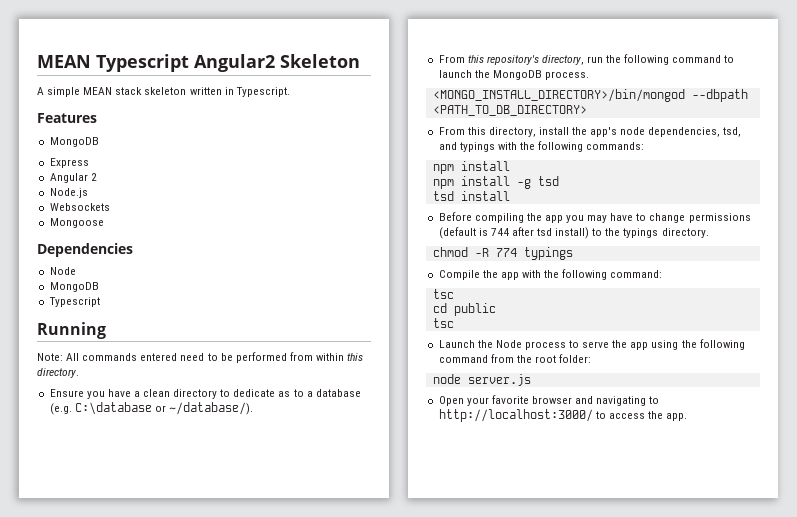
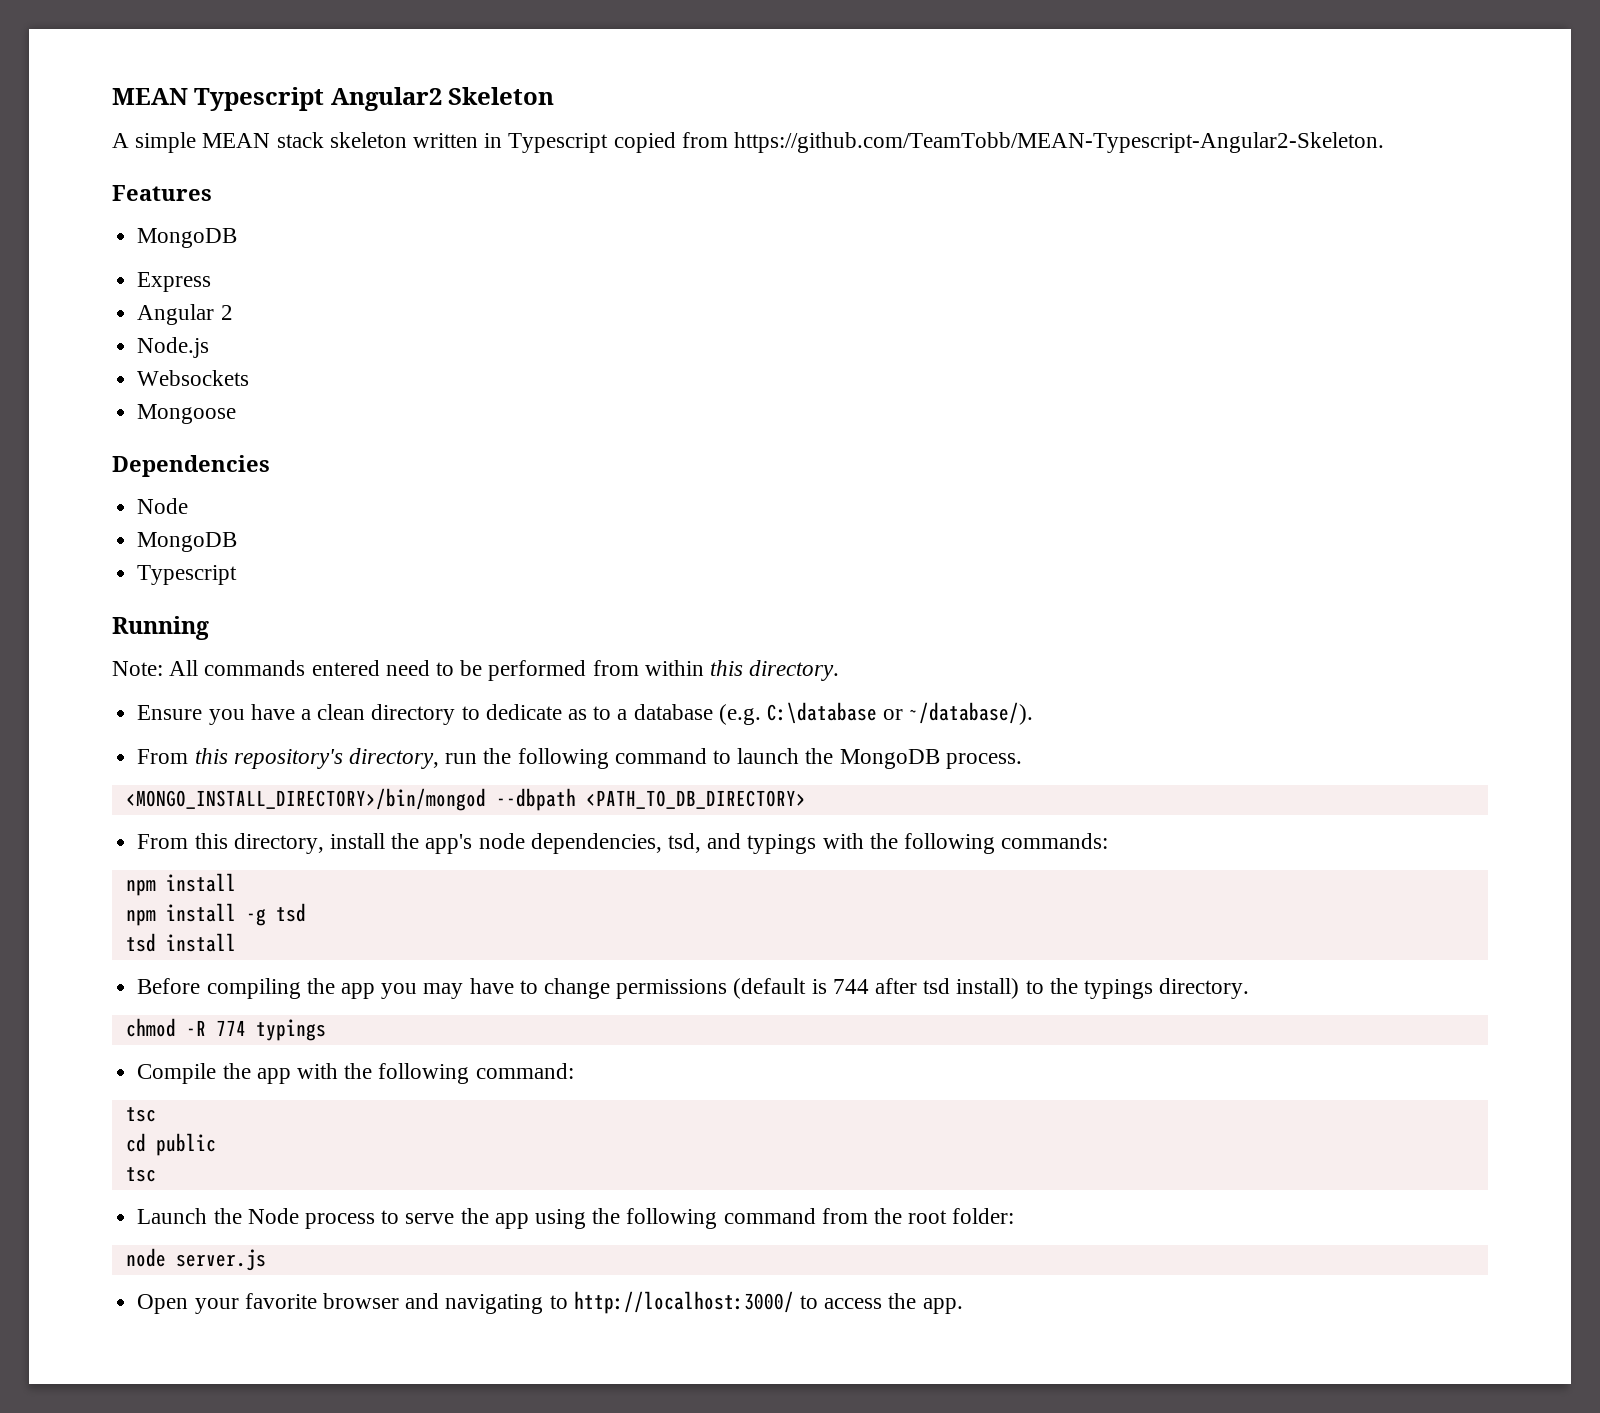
- A simple MEAN stack skeleton written in Typescript.
+ A simple MEAN stack skeleton written in Typescript copied from https://github.com/TeamTobb/MEAN-Typescript-Angular2-Skeleton.

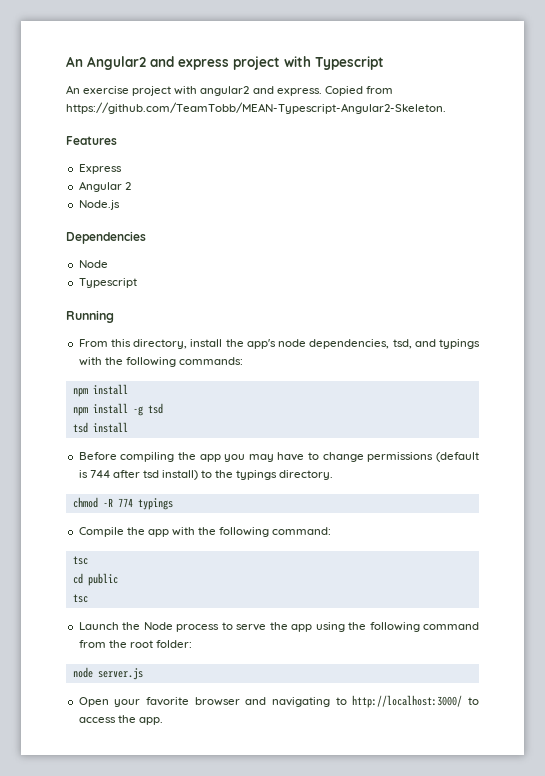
- MEAN Typescript Angular2 Skeleton
- A simple MEAN stack skeleton written in Typescript copied from https://github.com/TeamTobb/MEAN-Typescript-Angular2-Skeleton.
+ An Angular2 and express project with Typescript
+ An exercise project with angular2 and express. Copied from https://github.com/TeamTobb/MEAN-Typescript-Angular2-Skeleton.
  Features
- MongoDB
- Websockets
- Mongoose
  Dependencies
  Node
- MongoDB
- Note: All commands entered need to be performed from within this directory.
- Ensure you have a clean directory to dedicate as to a database (e.g. C:\database or ~/database/).
- From this repository's directory, run the following command to launch the MongoDB process.
- <MONGO_INSTALL_DIRECTORY>/bin/mongod --dbpath <PATH_TO_DB_DIRECTORY>

